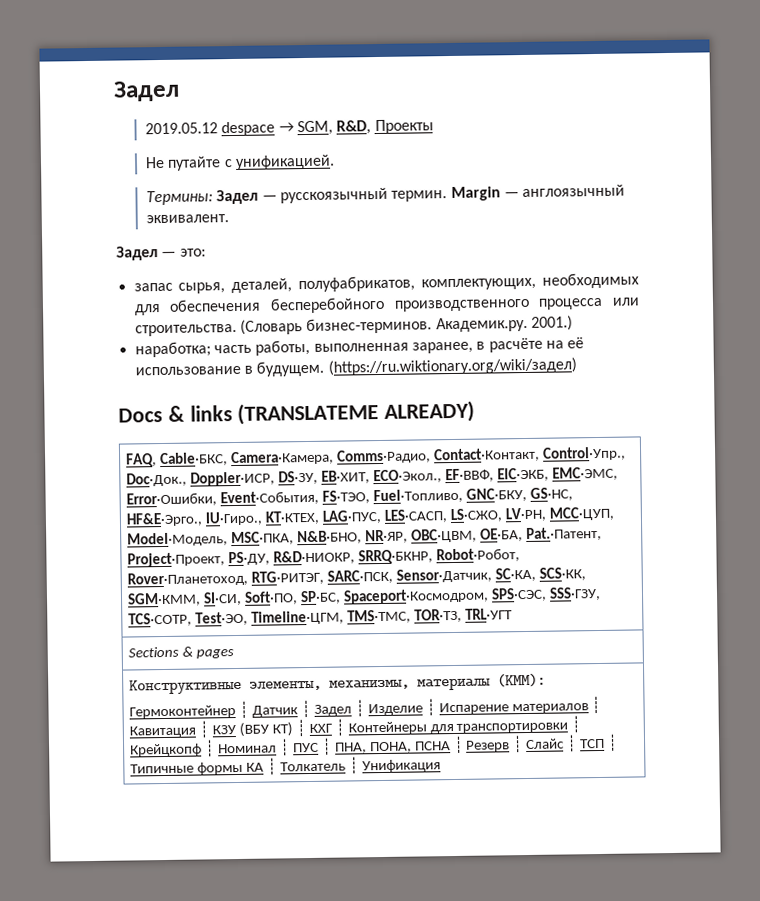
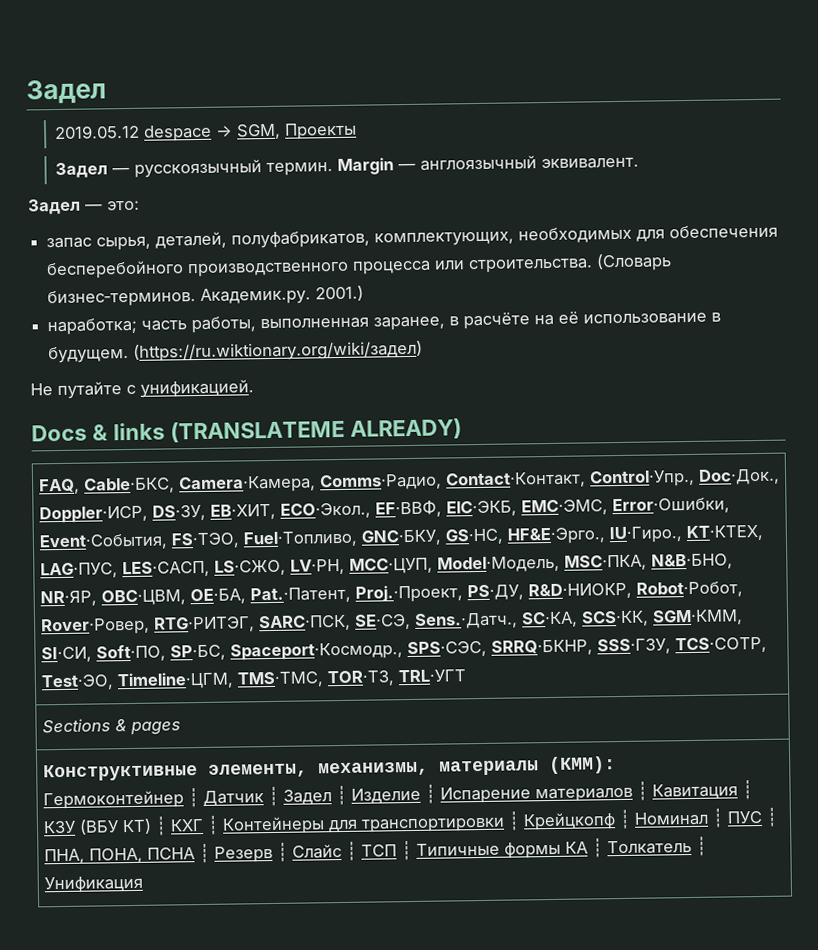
- 2019.05.12 despace → SGM, R&D, Проекты
+ 2019.05.12 despace → SGM, Проекты
- Не путайте с унификацией.
- Термины: Задел — русскоязычный термин.
+ Задел — русскоязычный термин.
+ Не путайте с унификацией.
- FAQ, Cable·БКС, Camera·Камера, Comms·Радио, Contact·Контакт, Control·Упр., Doc·Док., Doppler·ИСР, DS·ЗУ, EB·ХИТ, ECO·Экол., EF·ВВФ, ElC·ЭКБ, EMC·ЭМС, Error·Ошибки, Event·События, FS·ТЭО, Fuel·Топливо, GNC·БКУ, GS·НС, HF&E·Эрго., IU·Гиро., KT·КТЕХ, LAG·ПУC, LES·САСП, LS·СЖО, LV·РН, MCC·ЦУП, Model·Модель, MSC·ПКА, N&B·БНО, NR·ЯР, OBC·ЦВМ, OE·БА, Pat.·Патент, Project·Проект, PS·ДУ, R&D·НИОКР, SRRQ·БКНР, Robot·Робот, Rover·Планетоход, RTG·РИТЭГ, SARC·ПСК, Sensor·Датчик, SC·КА, SCS·КК, SGM·КММ, SI·СИ, Soft·ПО, SP·БС, Spaceport·Космодром, SPS·СЭС, SSS·ГЗУ, TCS·СОТР, Test·ЭО, Timeline·ЦГМ, TMS·ТМС, TOR·ТЗ, TRL·УГТ
+ FAQ, Cable·БКС, Camera·Камера, Comms·Радио, Contact·Контакт, Control·Упр., Doc·Док., Doppler·ИСР, DS·ЗУ, EB·ХИТ, ECO·Экол., EF·ВВФ, ElC·ЭКБ, EMC·ЭМС, Error·Ошибки, Event·События, FS·ТЭО, Fuel·Топливо, GNC·БКУ, GS·НС, HF&E·Эрго., IU·Гиро., KT·КТЕХ, LAG·ПУC, LES·САСП, LS·СЖО, LV·РН, MCC·ЦУП, Model·Модель, MSC·ПКА, N&B·БНО, NR·ЯР, OBC·ЦВМ, OE·БА, Pat.·Патент, Proj.·Проект, PS·ДУ, R&D·НИОКР, Robot·Робот, Rover·Ровер, RTG·РИТЭГ, SARC·ПСК, SE·СЭ, Sens.·Датч., SC·КА, SCS·КК, SGM·КММ, SI·СИ, Soft·ПО, SP·БС, Spaceport·Космодр., SPS·СЭС, SRRQ·БКНР, SSS·ГЗУ, TCS·СОТР, Test·ЭО, Timeline·ЦГМ, TMS·ТМС, TOR·ТЗ, TRL·УГТ

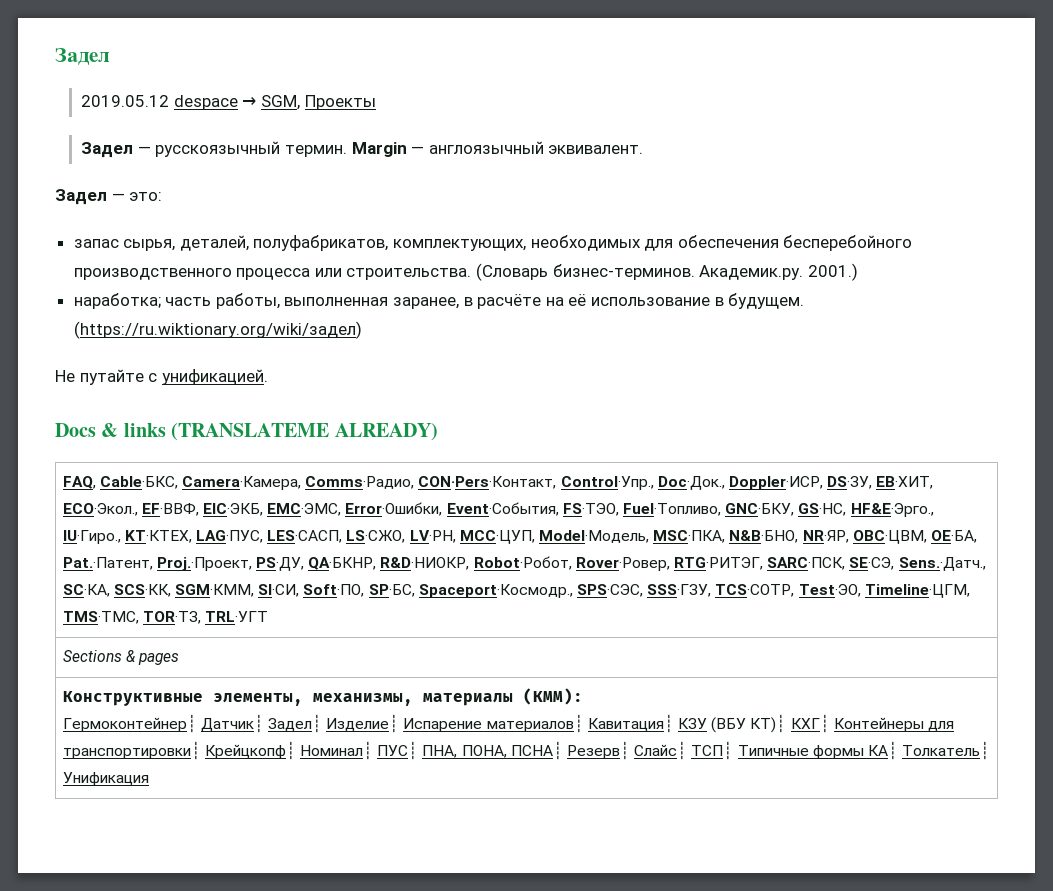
- FAQ, Cable·БКС, Camera·Камера, Comms·Радио, Contact·Контакт, Control·Упр., Doc·Док., Doppler·ИСР, DS·ЗУ, EB·ХИТ, ECO·Экол., EF·ВВФ, ElC·ЭКБ, EMC·ЭМС, Error·Ошибки, Event·События, FS·ТЭО, Fuel·Топливо, GNC·БКУ, GS·НС, HF&E·Эрго., IU·Гиро., KT·КТЕХ, LAG·ПУC, LES·САСП, LS·СЖО, LV·РН, MCC·ЦУП, Model·Модель, MSC·ПКА, N&B·БНО, NR·ЯР, OBC·ЦВМ, OE·БА, Pat.·Патент, Proj.·Проект, PS·ДУ, R&D·НИОКР, Robot·Робот, Rover·Ровер, RTG·РИТЭГ, SARC·ПСК, SE·СЭ, Sens.·Датч., SC·КА, SCS·КК, SGM·КММ, SI·СИ, Soft·ПО, SP·БС, Spaceport·Космодр., SPS·СЭС, SRRQ·БКНР, SSS·ГЗУ, TCS·СОТР, Test·ЭО, Timeline·ЦГМ, TMS·ТМС, TOR·ТЗ, TRL·УГТ
+ FAQ, Cable·БКС, Camera·Камера, Comms·Радио, CON·Pers·Контакт, Control·Упр., Doc·Док., Doppler·ИСР, DS·ЗУ, EB·ХИТ, ECO·Экол., EF·ВВФ, ElC·ЭКБ, EMC·ЭМС, Error·Ошибки, Event·События, FS·ТЭО, Fuel·Топливо, GNC·БКУ, GS·НС, HF&E·Эрго., IU·Гиро., KT·КТЕХ, LAG·ПУC, LES·САСП, LS·СЖО, LV·РН, MCC·ЦУП, Model·Модель, MSC·ПКА, N&B·БНО, NR·ЯР, OBC·ЦВМ, OE·БА, Pat.·Патент, Proj.·Проект, PS·ДУ, QA·БКНР, R&D·НИОКР, Robot·Робот, Rover·Ровер, RTG·РИТЭГ, SARC·ПСК, SE·СЭ, Sens.·Датч., SC·КА, SCS·КК, SGM·КММ, SI·СИ, Soft·ПО, SP·БС, Spaceport·Космодр., SPS·СЭС, SSS·ГЗУ, TCS·СОТР, Test·ЭО, Timeline·ЦГМ, TMS·ТМС, TOR·ТЗ, TRL·УГТ
- Гермоконтейнер ┊ Датчик ┊ Задел ┊ Изделие ┊ Испарение материалов ┊ Кавитация ┊ КЗУ (ВБУ КТ) ┊ КХГ ┊ Контейнеры для транспортировки ┊ Крейцкопф ┊ Номинал ┊ ПУС ┊ ПНА, ПОНА, ПСНА ┊ Резерв ┊ Слайс ┊ ТСП ┊ Типичные формы КА ┊ Толкатель ┊ Унификация
+ Гермоконтейнер┊ Датчик┊ Задел┊ Изделие┊ Испарение материалов┊ Кавитация┊ КЗУ (ВБУ КТ)┊ КХГ┊ Контейнеры для транспортировки┊ Крейцкопф┊ Номинал┊ ПУС┊ ПНА, ПОНА, ПСНА┊ Резерв┊ Слайс┊ ТСП┊ Типичные формы КА┊ Толкатель┊ Унификация

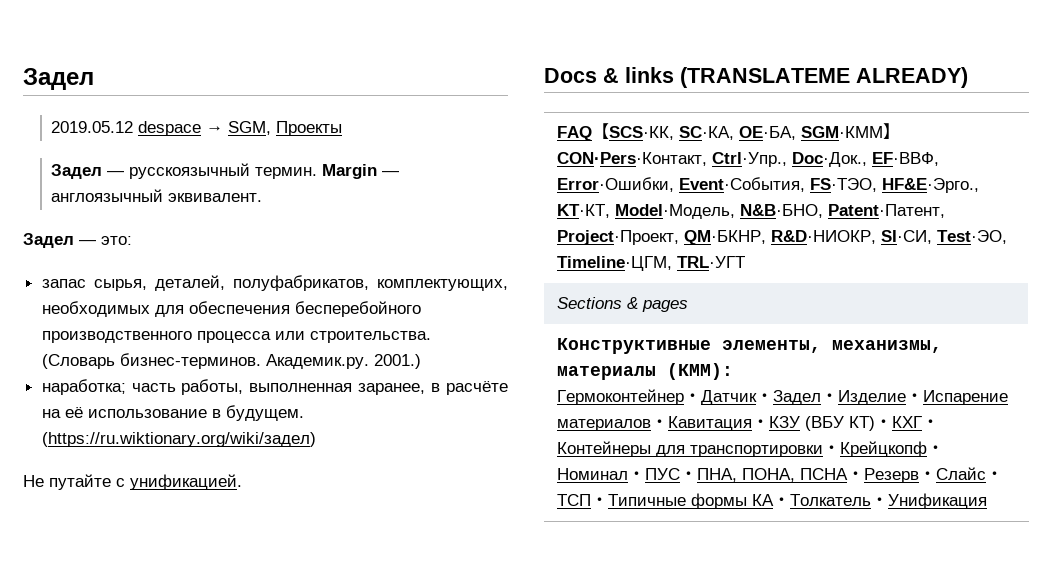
- FAQ, Cable·БКС, Camera·Камера, Comms·Радио, CON·Pers·Контакт, Control·Упр., Doc·Док., Doppler·ИСР, DS·ЗУ, EB·ХИТ, ECO·Экол., EF·ВВФ, ElC·ЭКБ, EMC·ЭМС, Error·Ошибки, Event·События, FS·ТЭО, Fuel·Топливо, GNC·БКУ, GS·НС, HF&E·Эрго., IU·Гиро., KT·КТЕХ, LAG·ПУC, LES·САСП, LS·СЖО, LV·РН, MCC·ЦУП, Model·Модель, MSC·ПКА, N&B·БНО, NR·ЯР, OBC·ЦВМ, OE·БА, Pat.·Патент, Proj.·Проект, PS·ДУ, QA·БКНР, R&D·НИОКР, Robot·Робот, Rover·Ровер, RTG·РИТЭГ, SARC·ПСК, SE·СЭ, Sens.·Датч., SC·КА, SCS·КК, SGM·КММ, SI·СИ, Soft·ПО, SP·БС, Spaceport·Космодр., SPS·СЭС, SSS·ГЗУ, TCS·СОТР, Test·ЭО, Timeline·ЦГМ, TMS·ТМС, TOR·ТЗ, TRL·УГТ
+ FAQ【SCS·КК, SC·КА, OE·БА, SGM·КММ】CON·Pers·Контакт, Ctrl·Упр., Doc·Док., EF·ВВФ, Error·Ошибки, Event·События, FS·ТЭО, HF&E·Эрго., KT·КТ, Model·Модель, N&B·БНО, Patent·Патент, Project·Проект, QM·БКНР, R&D·НИОКР, SI·СИ, Test·ЭО, Timeline·ЦГМ, TRL·УГТ
- Гермоконтейнер┊ Датчик┊ Задел┊ Изделие┊ Испарение материалов┊ Кавитация┊ КЗУ (ВБУ КТ)┊ КХГ┊ Контейнеры для транспортировки┊ Крейцкопф┊ Номинал┊ ПУС┊ ПНА, ПОНА, ПСНА┊ Резерв┊ Слайс┊ ТСП┊ Типичные формы КА┊ Толкатель┊ Унификация
+ Гермоконтейнер・Датчик・Задел・Изделие・Испарение материалов・Кавитация・КЗУ (ВБУ КТ)・КХГ・Контейнеры для транспортировки・Крейцкопф・Номинал・ПУС・ПНА, ПОНА, ПСНА・Резерв・Слайс・ТСП・Типичные формы КА・Толкатель・Унификация

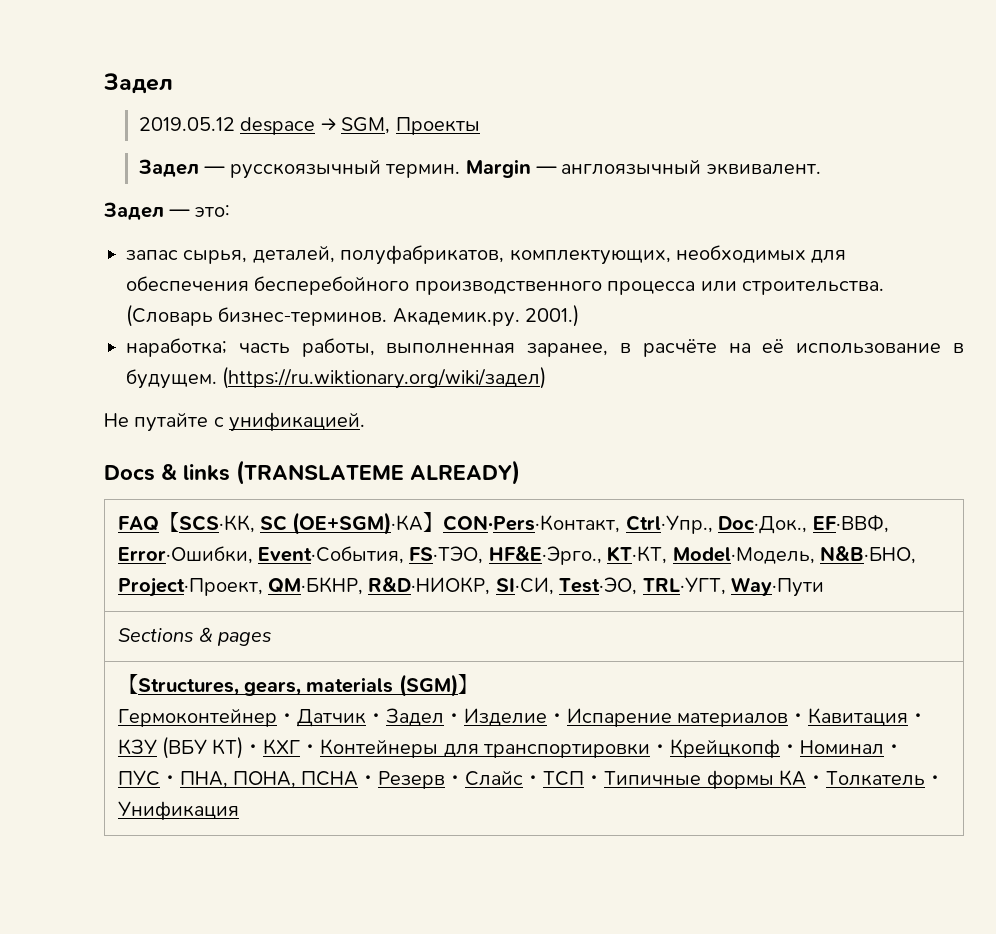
- FAQ【SCS·КК, SC·КА, OE·БА, SGM·КММ】CON·Pers·Контакт, Ctrl·Упр., Doc·Док., EF·ВВФ, Error·Ошибки, Event·События, FS·ТЭО, HF&E·Эрго., KT·КТ, Model·Модель, N&B·БНО, Patent·Патент, Project·Проект, QM·БКНР, R&D·НИОКР, SI·СИ, Test·ЭО, Timeline·ЦГМ, TRL·УГТ
+ FAQ【SCS·КК, SC (OE+SGM)·КА】CON·Pers·Контакт, Ctrl·Упр., Doc·Док., EF·ВВФ, Error·Ошибки, Event·События, FS·ТЭО, HF&E·Эрго., KT·КТ, Model·Модель, N&B·БНО, Project·Проект, QM·БКНР, R&D·НИОКР, SI·СИ, Test·ЭО, TRL·УГТ, Way·Пути
- Конструктивные элементы, механизмы, материалы (КММ):
+ 【Structures, gears, materials (SGM)】

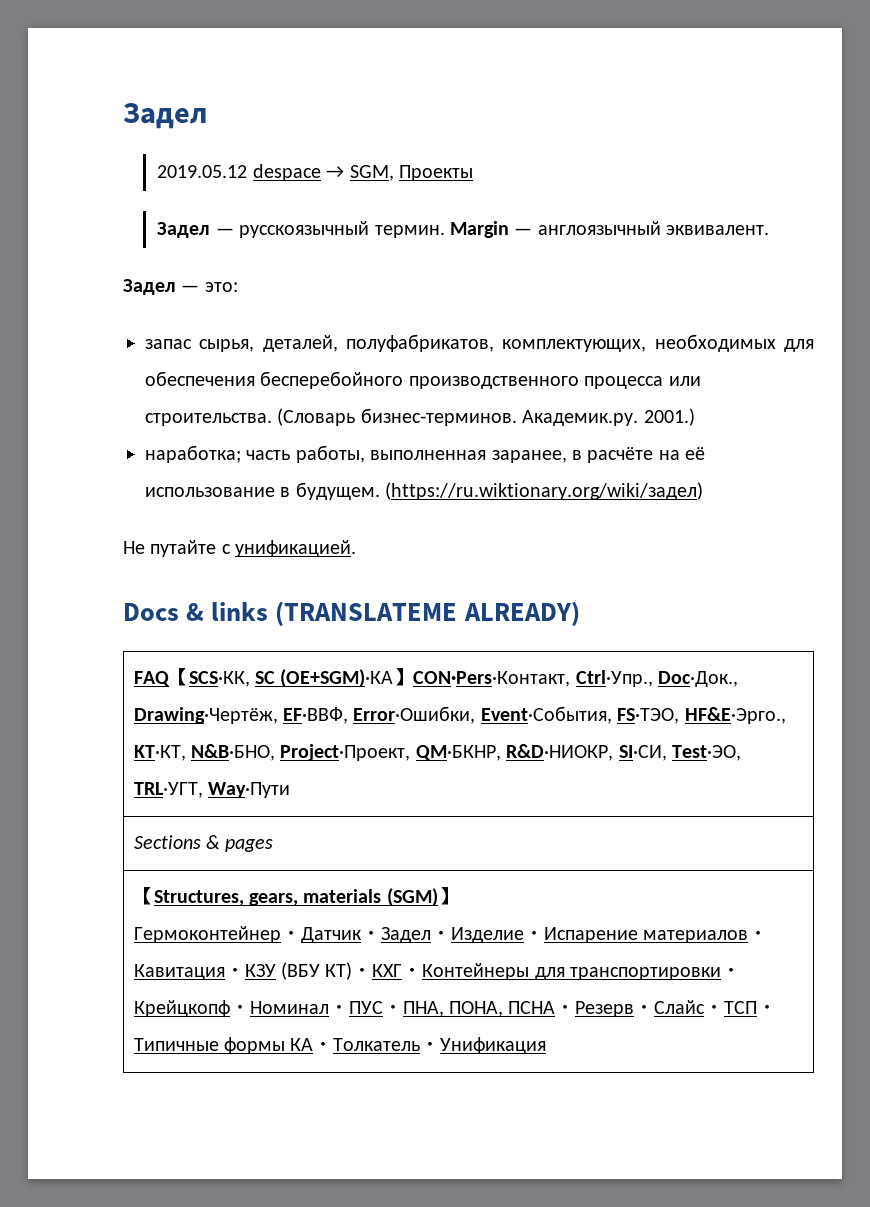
- FAQ【SCS·КК, SC (OE+SGM)·КА】CON·Pers·Контакт, Ctrl·Упр., Doc·Док., EF·ВВФ, Error·Ошибки, Event·События, FS·ТЭО, HF&E·Эрго., KT·КТ, Model·Модель, N&B·БНО, Project·Проект, QM·БКНР, R&D·НИОКР, SI·СИ, Test·ЭО, TRL·УГТ, Way·Пути
+ FAQ【SCS·КК, SC (OE+SGM)·КА】CON·Pers·Контакт, Ctrl·Упр., Doc·Док., Drawing·Чертёж, EF·ВВФ, Error·Ошибки, Event·События, FS·ТЭО, HF&E·Эрго., KT·КТ, N&B·БНО, Project·Проект, QM·БКНР, R&D·НИОКР, SI·СИ, Test·ЭО, TRL·УГТ, Way·Пути

